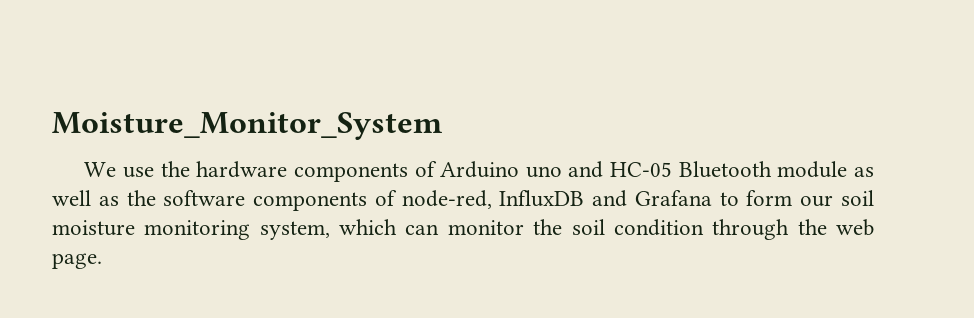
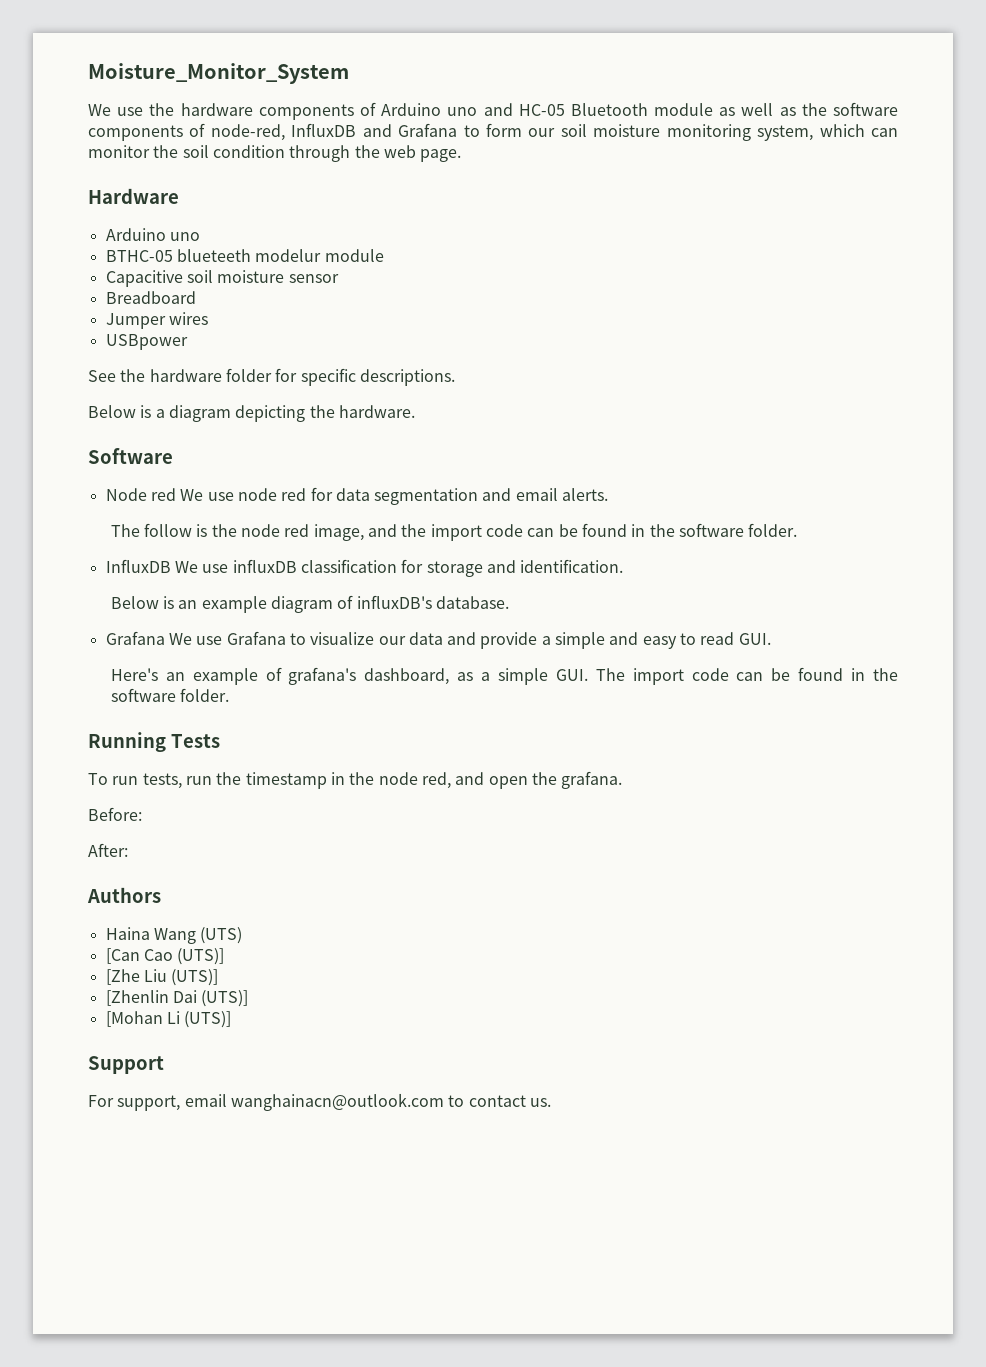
+ Hardware
+ Arduino uno
+ BTHC-05 blueteeth modelur module
+ Capacitive soil moisture sensor
+ Breadboard
+ Jumper wires
+ USBpower
+ See the hardware folder for specific descriptions.
+ Below is a diagram depicting the hardware.
+ Software
+ Node red We use node red for data segmentation and email alerts.
+ The follow is the node red image, and the import code can be found in the software folder.
+ InfluxDB We use influxDB classification for storage and identification.
+ Below is an example diagram of influxDB's database.
+ Grafana We use Grafana to visualize our data and provide a simple and easy to read GUI.
+ Here's an example of grafana's dashboard, as a simple GUI. The import code can be found in the software folder.
+ Running Tests
+ To run tests, run the timestamp in the node red, and open the grafana.
+ Before:
+ After:
+ Authors
+ Haina Wang (UTS)
+ [Can Cao (UTS)]
+ [Zhe Liu (UTS)]
+ [Zhenlin Dai (UTS)]
+ [Mohan Li (UTS)]
+ Support
+ For support, email wanghainacn@outlook.com to contact us.

